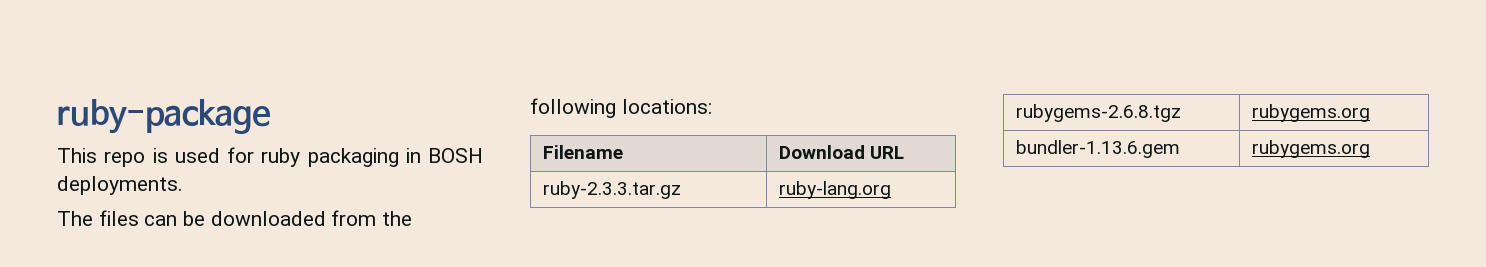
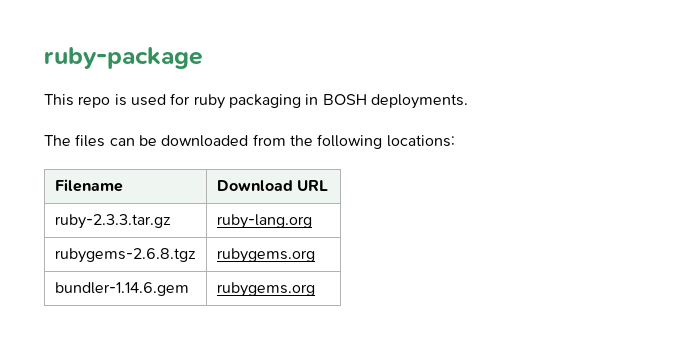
- bundler-1.13.6.gem | rubygems.org
+ bundler-1.14.6.gem | rubygems.org

